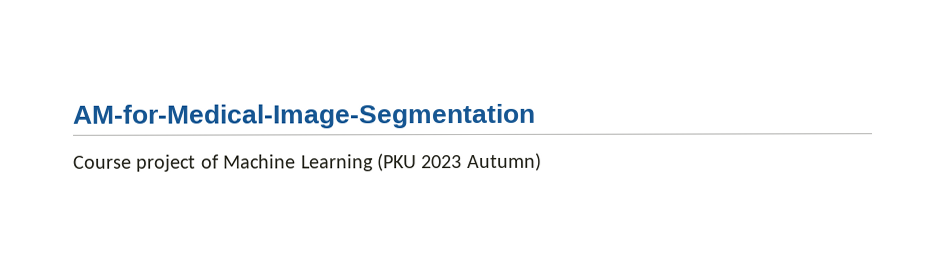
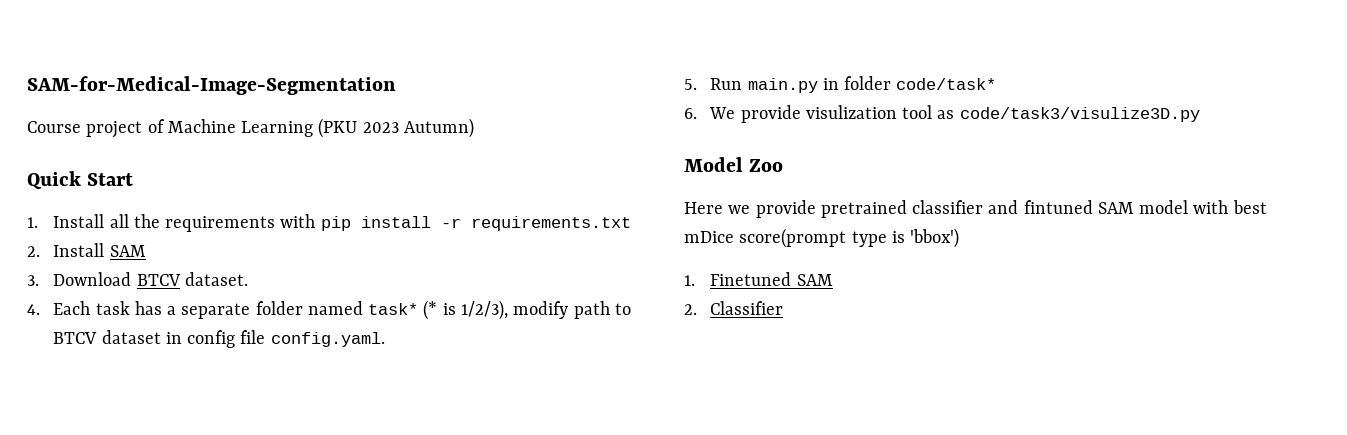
- AM-for-Medical-Image-Segmentation
+ SAM-for-Medical-Image-Segmentation
+ Quick Start
+ 1. Install all the requirements with pip install -r requirements.txt
+ 2. Install SAM
+ 3. Download BTCV dataset.
+ 4. Each task has a separate folder named task* (* is 1/2/3), modify path to BTCV dataset in config file config.yaml.
+ 5. Run main.py in folder code/task*
+ 6. We provide visulization tool as code/task3/visulize3D.py
+ Model Zoo
+ Here we provide pretrained classifier and fintuned SAM model with best mDice score(prompt type is 'bbox')
+ 1. Finetuned SAM
+ 2. Classifier

